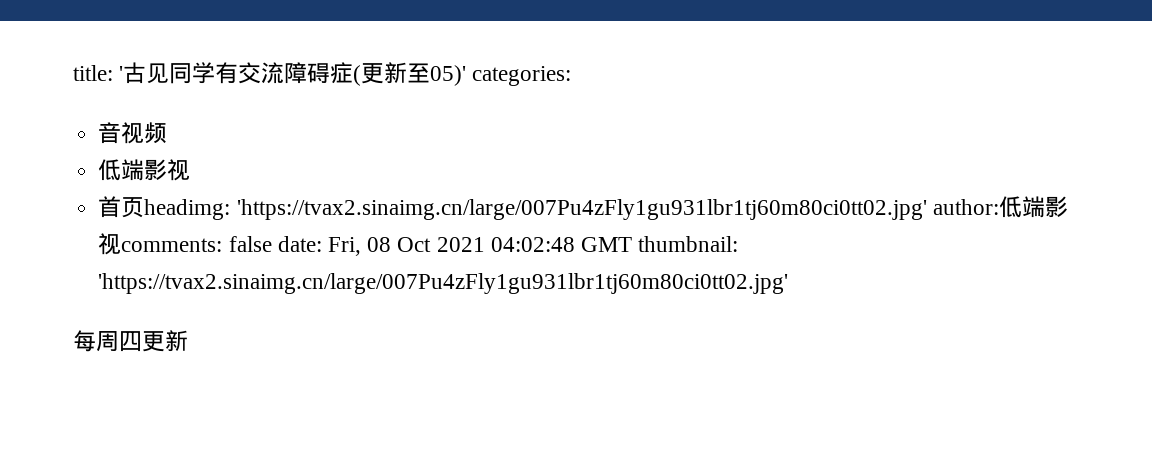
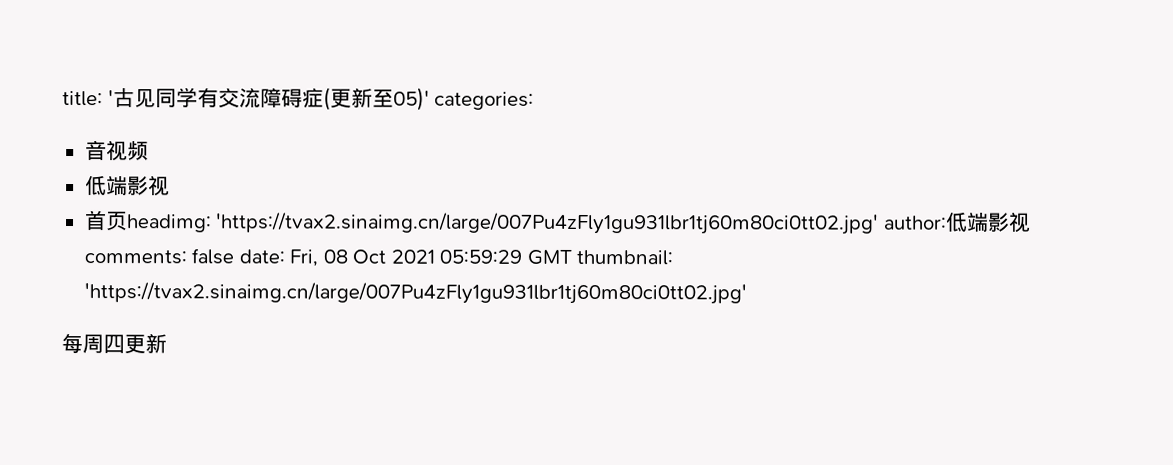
- 首页headimg: 'https://tvax2.sinaimg.cn/large/007Pu4zFly1gu931lbr1tj60m80ci0tt02.jpg' author:低端影视comments: false date: Fri, 08 Oct 2021 04:02:48 GMT thumbnail: 'https://tvax2.sinaimg.cn/large/007Pu4zFly1gu931lbr1tj60m80ci0tt02.jpg'
+ 首页headimg: 'https://tvax2.sinaimg.cn/large/007Pu4zFly1gu931lbr1tj60m80ci0tt02.jpg' author:低端影视comments: false date: Fri, 08 Oct 2021 05:59:29 GMT thumbnail: 'https://tvax2.sinaimg.cn/large/007Pu4zFly1gu931lbr1tj60m80ci0tt02.jpg'

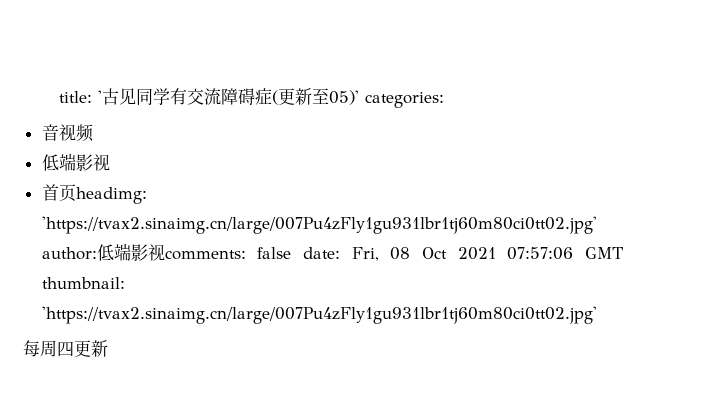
- 首页headimg: 'https://tvax2.sinaimg.cn/large/007Pu4zFly1gu931lbr1tj60m80ci0tt02.jpg' author:低端影视comments: false date: Fri, 08 Oct 2021 05:59:29 GMT thumbnail: 'https://tvax2.sinaimg.cn/large/007Pu4zFly1gu931lbr1tj60m80ci0tt02.jpg'
+ 首页headimg: 'https://tvax2.sinaimg.cn/large/007Pu4zFly1gu931lbr1tj60m80ci0tt02.jpg' author:低端影视comments: false date: Fri, 08 Oct 2021 07:57:06 GMT thumbnail: 'https://tvax2.sinaimg.cn/large/007Pu4zFly1gu931lbr1tj60m80ci0tt02.jpg'

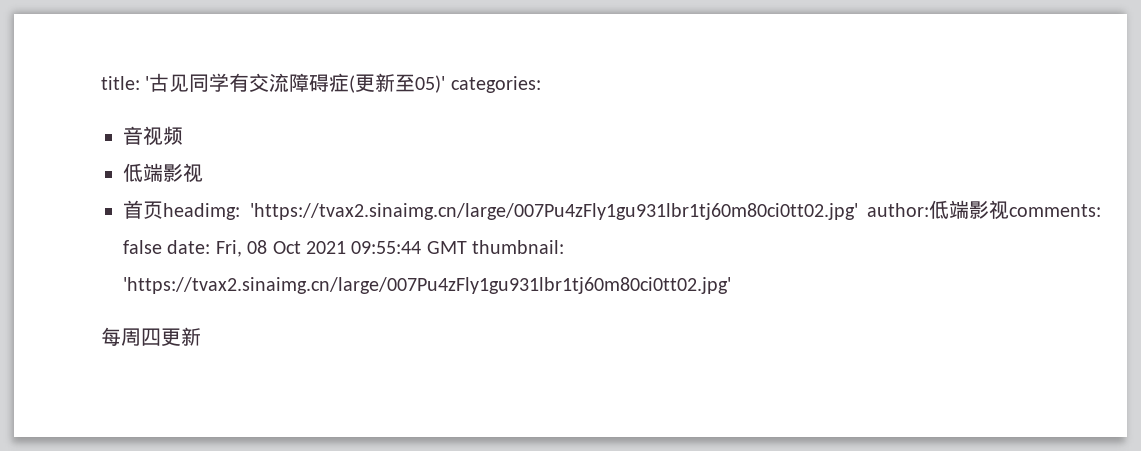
- 首页headimg: 'https://tvax2.sinaimg.cn/large/007Pu4zFly1gu931lbr1tj60m80ci0tt02.jpg' author:低端影视comments: false date: Fri, 08 Oct 2021 07:57:06 GMT thumbnail: 'https://tvax2.sinaimg.cn/large/007Pu4zFly1gu931lbr1tj60m80ci0tt02.jpg'
+ 首页headimg: 'https://tvax2.sinaimg.cn/large/007Pu4zFly1gu931lbr1tj60m80ci0tt02.jpg' author:低端影视comments: false date: Fri, 08 Oct 2021 09:55:44 GMT thumbnail: 'https://tvax2.sinaimg.cn/large/007Pu4zFly1gu931lbr1tj60m80ci0tt02.jpg'

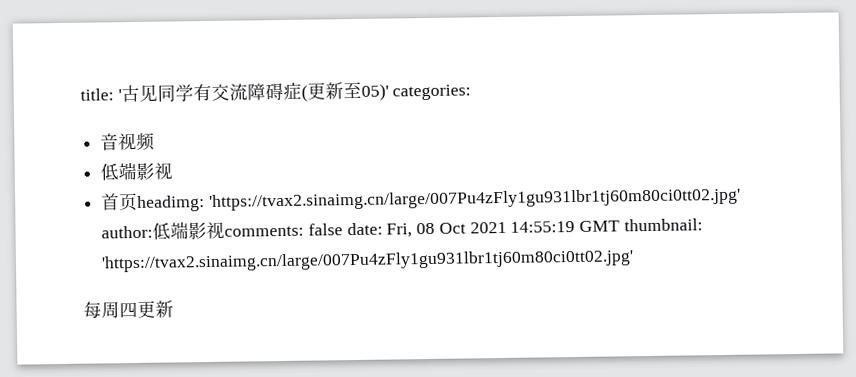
- 首页headimg: 'https://tvax2.sinaimg.cn/large/007Pu4zFly1gu931lbr1tj60m80ci0tt02.jpg' author:低端影视comments: false date: Fri, 08 Oct 2021 09:55:44 GMT thumbnail: 'https://tvax2.sinaimg.cn/large/007Pu4zFly1gu931lbr1tj60m80ci0tt02.jpg'
+ 首页headimg: 'https://tvax2.sinaimg.cn/large/007Pu4zFly1gu931lbr1tj60m80ci0tt02.jpg' author:低端影视comments: false date: Fri, 08 Oct 2021 14:55:19 GMT thumbnail: 'https://tvax2.sinaimg.cn/large/007Pu4zFly1gu931lbr1tj60m80ci0tt02.jpg'

